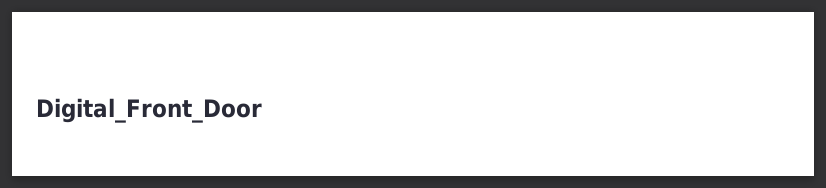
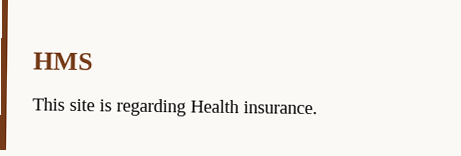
- Digital_Front_Door
+ HMS
+ This site is regarding Health insurance.

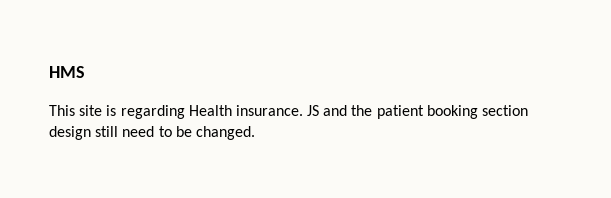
+ JS and the patient booking section design still need to be changed.

